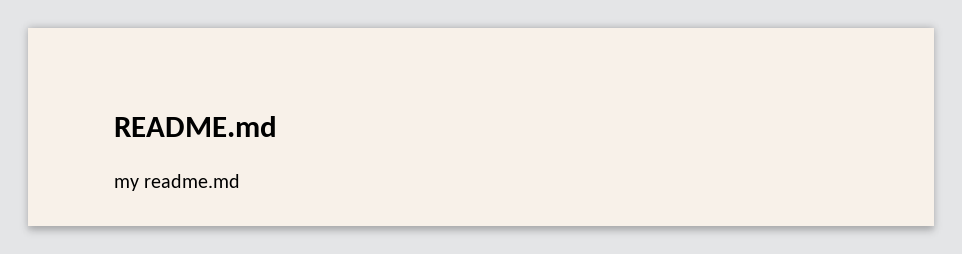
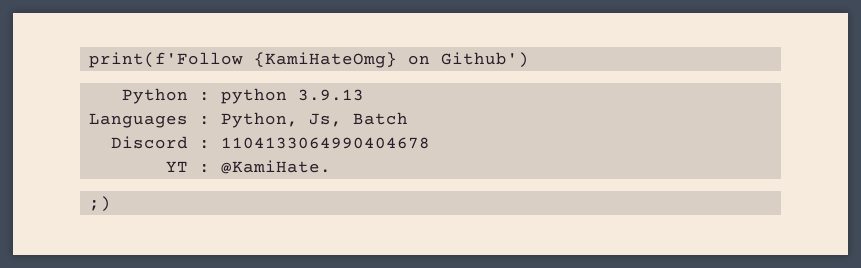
- README.md
- my readme.md
+ print(f'Follow {KamiHateOmg} on Github')
+ Python : python 3.9.13
+ Languages : Python, Js, Batch
+ Discord : 1104133064990404678
+ YT : @KamiHate.
+ ;)

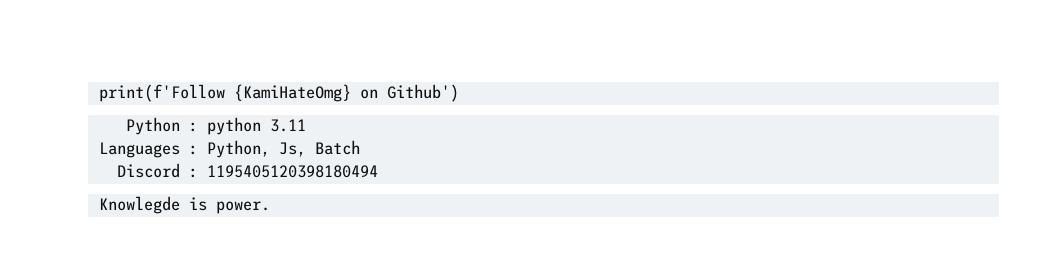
- Python : python 3.9.13
+ Python : python 3.11
- Discord : 1104133064990404678
- YT : @KamiHate.
- ;)
+ Discord : 1195405120398180494
+ Knowlegde is power.

